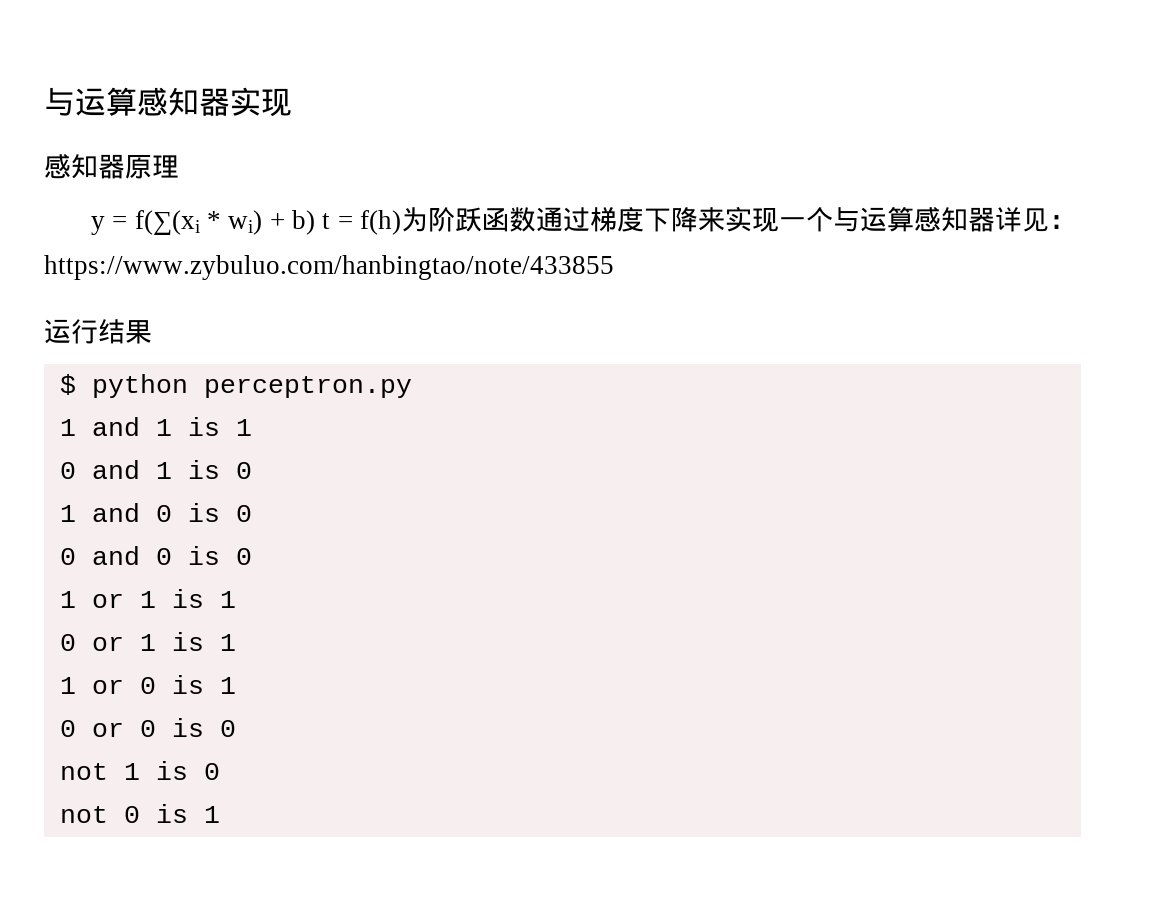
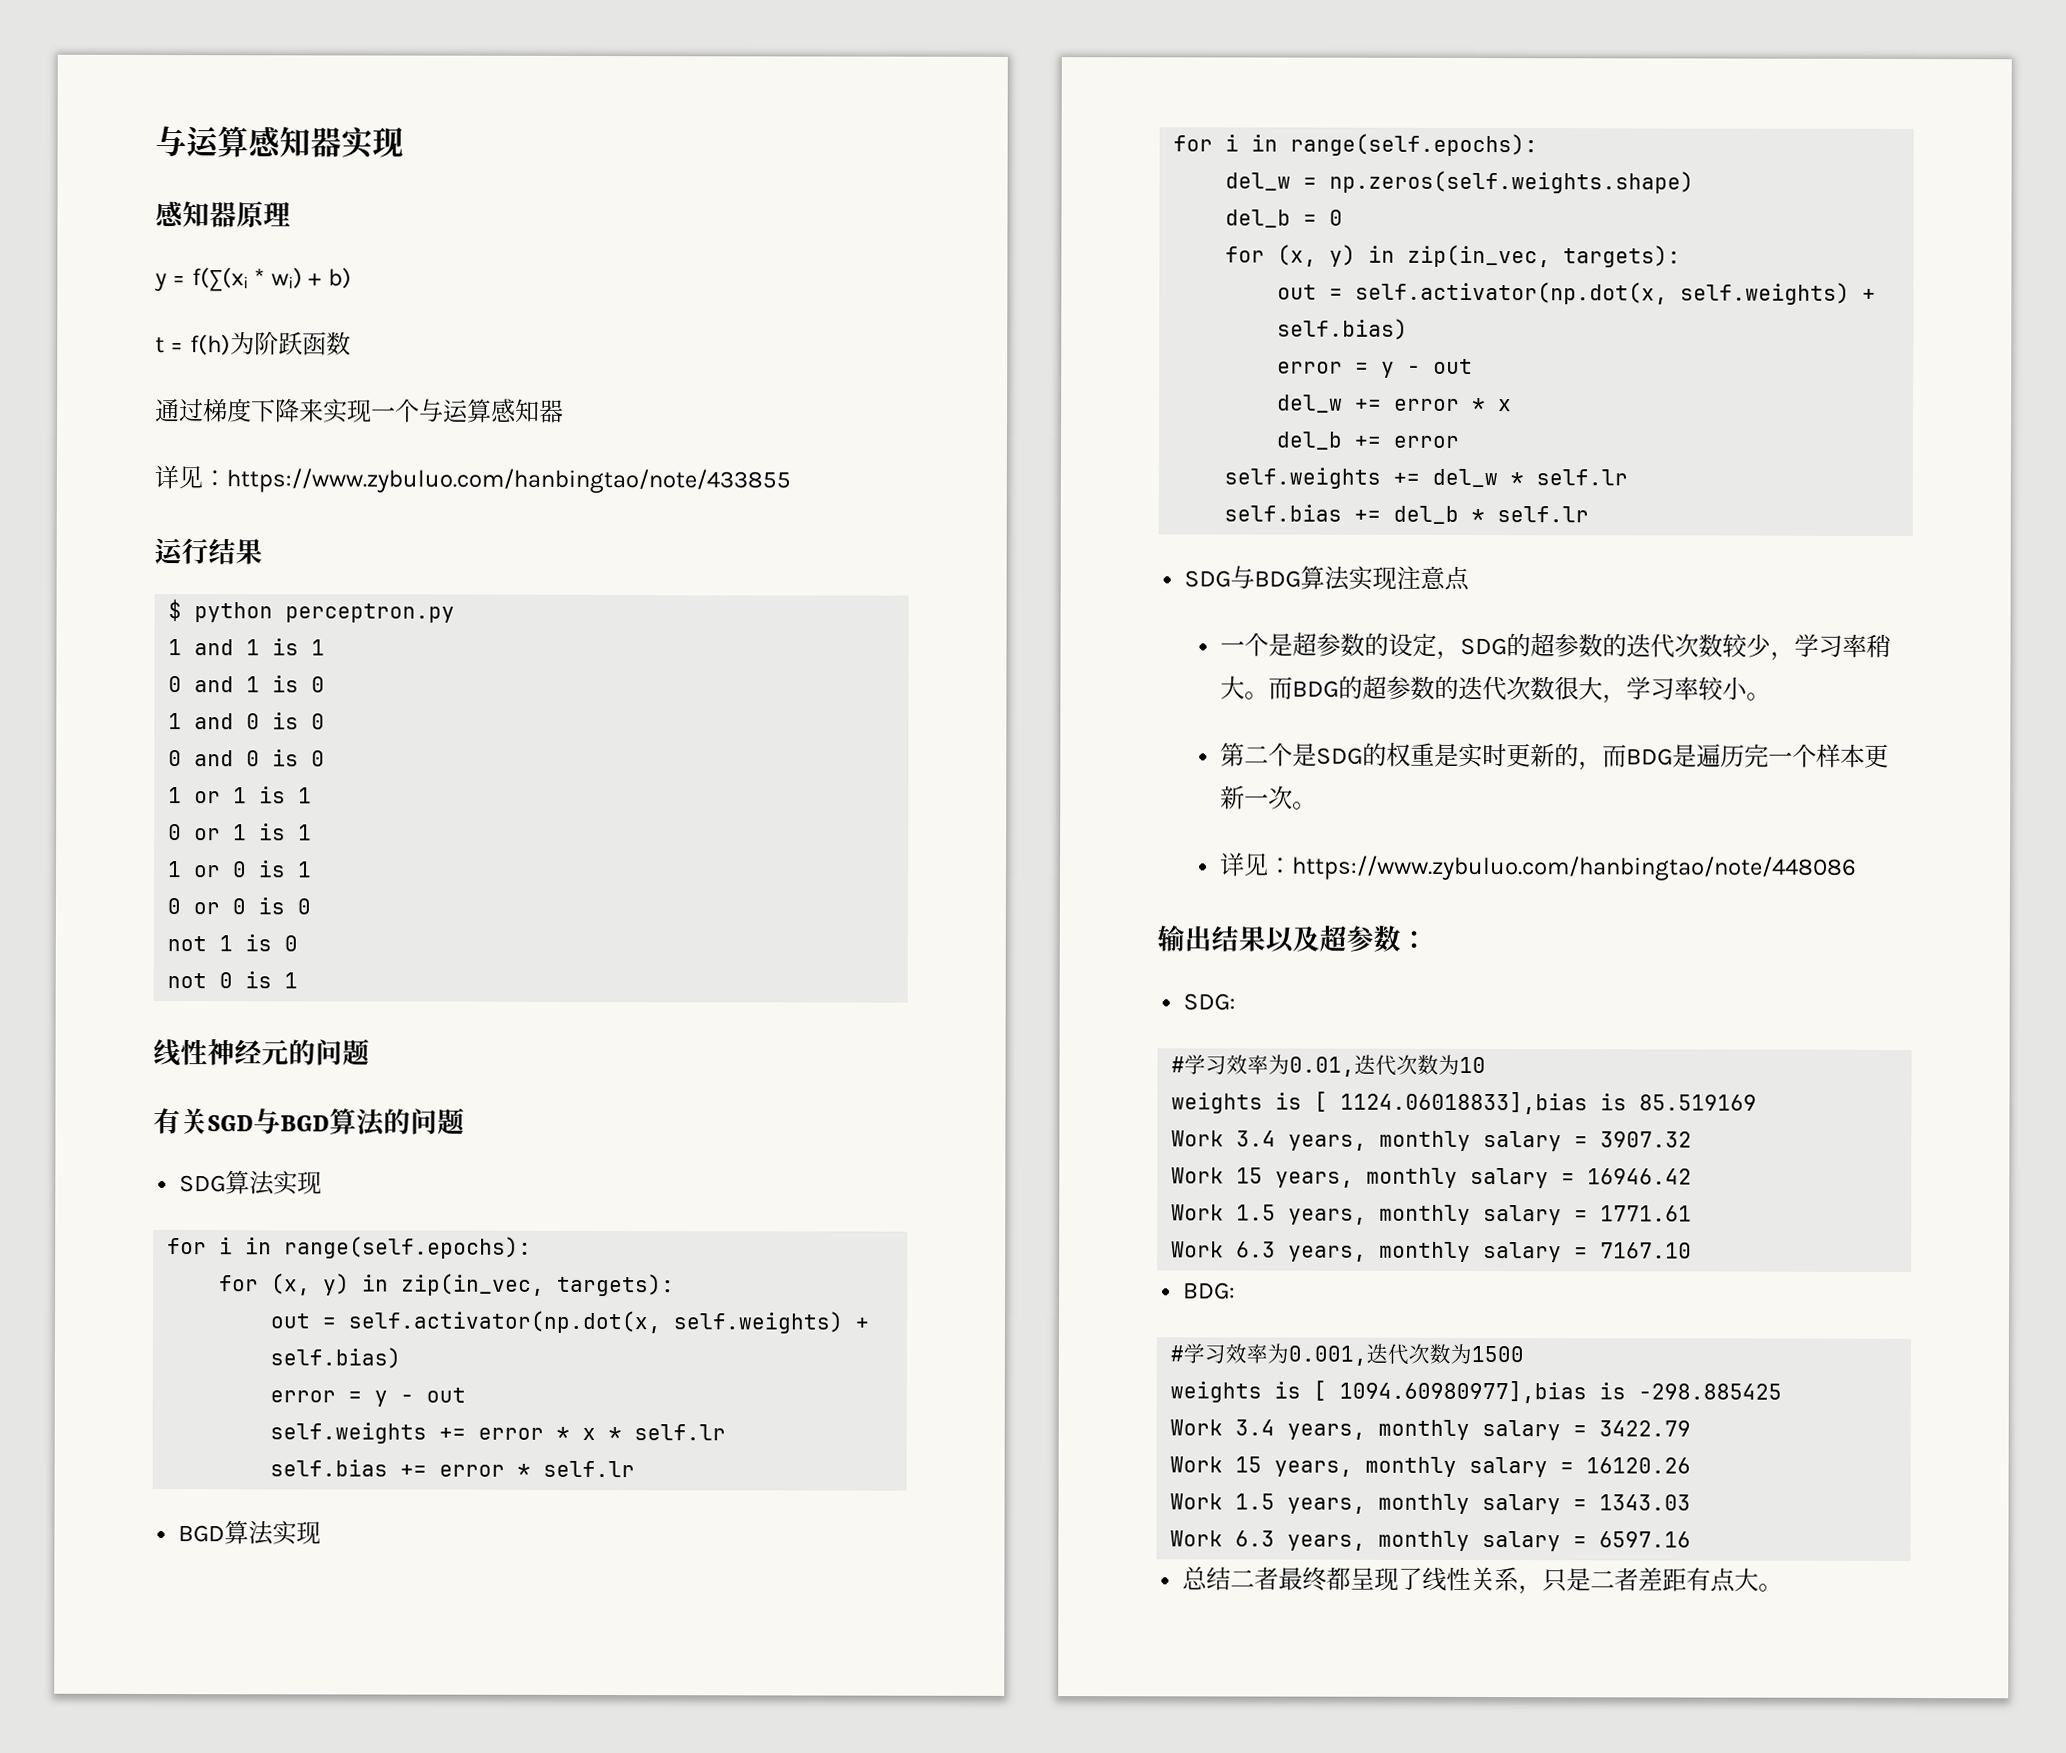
- y = f(∑(xi * wi) + b) t = f(h)为阶跃函数通过梯度下降来实现一个与运算感知器详见：https://www.zybuluo.com/hanbingtao/note/433855
+ y = f(∑(xi * wi) + b)
+ t = f(h)为阶跃函数
+ 通过梯度下降来实现一个与运算感知器
+ 详见：https://www.zybuluo.com/hanbingtao/note/433855
+ 线性神经元的问题
+ 有关SGD与BGD算法的问题
+ SDG算法实现
+ for i in range(self.epochs):
+ for (x, y) in zip(in_vec, targets):
+ out = self.activator(np.dot(x, self.weights) + self.bias)
+ error = y - out
+ self.weights += error * x * self.lr
+ self.bias += error * self.lr
+ BGD算法实现
+ for i in range(self.epochs):
+ del_w = np.zeros(self.weights.shape)
+ del_b = 0
+ for (x, y) in zip(in_vec, targets):
+ out = self.activator(np.dot(x, self.weights) + self.bias)
+ error = y - out
+ del_w += error * x
+ del_b += error
+ self.weights += del_w * self.lr
+ self.bias += del_b * self.lr
+ SDG与BDG算法实现注意点
+ 一个是超参数的设定，SDG的超参数的迭代次数较少，学习率稍大。而BDG的超参数的迭代次数很大，学习率较小。
+ 第二个是SDG的权重是实时更新的，而BDG是遍历完一个样本更新一次。
+ 详见：https://www.zybuluo.com/hanbingtao/note/448086
+ 输出结果以及超参数：
+ SDG:
+ #学习效率为0.01,迭代次数为10
+ weights is [ 1124.06018833],bias is 85.519169
+ Work 3.4 years, monthly salary = 3907.32
+ Work 15 years, monthly salary = 16946.42
+ Work 1.5 years, monthly salary = 1771.61
+ Work 6.3 years, monthly salary = 7167.10
+ BDG:
+ #学习效率为0.001,迭代次数为1500
+ weights is [ 1094.60980977],bias is -298.885425
+ Work 3.4 years, monthly salary = 3422.79
+ Work 15 years, monthly salary = 16120.26
+ Work 1.5 years, monthly salary = 1343.03
+ Work 6.3 years, monthly salary = 6597.16
+ 总结二者最终都呈现了线性关系，只是二者差距有点大。

